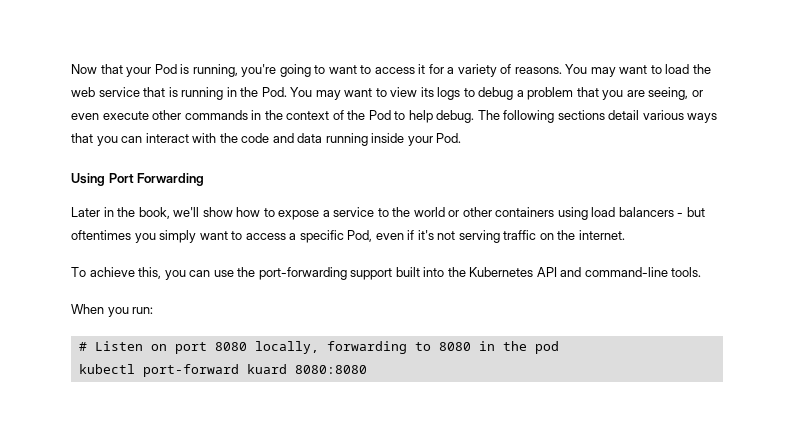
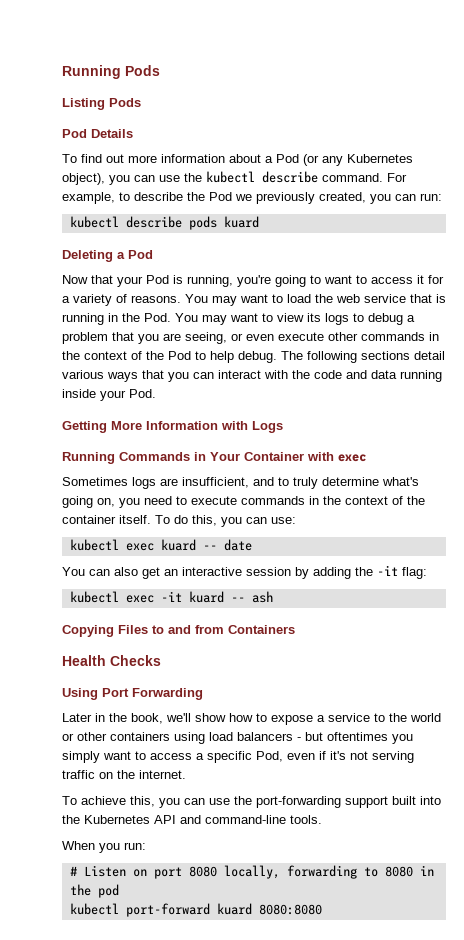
+ Running Pods
+ Listing Pods
+ Pod Details
+ To find out more information about a Pod (or any Kubernetes object), you can use the kubectl describe command. For example, to describe the Pod we previously created, you can run:
+ kubectl describe pods kuard
+ Deleting a Pod
+ Getting More Information with Logs
+ Running Commands in Your Container with exec
+ Sometimes logs are insufficient, and to truly determine what's going on, you need to execute commands in the context of the container itself. To do this, you can use:
+ kubectl exec kuard -- date
+ You can also get an interactive session by adding the -it flag:
+ kubectl exec -it kuard -- ash
+ Copying Files to and from Containers
+ Health Checks

